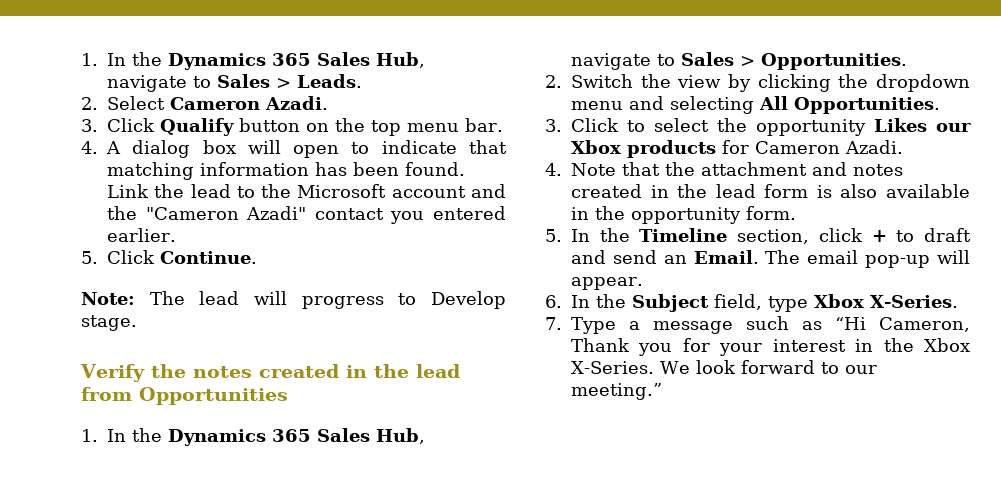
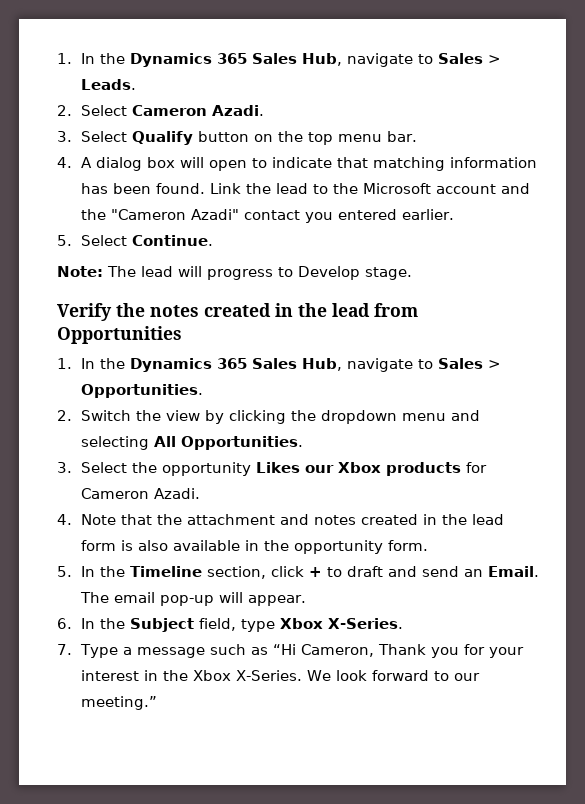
- 3. Click Qualify button on the top menu bar.
+ 3. Select Qualify button on the top menu bar.
- 5. Click Continue.
+ 5. Select Continue.
- 3. Click to select the opportunity Likes our Xbox products for Cameron Azadi.
+ 3. Select the opportunity Likes our Xbox products for Cameron Azadi.

